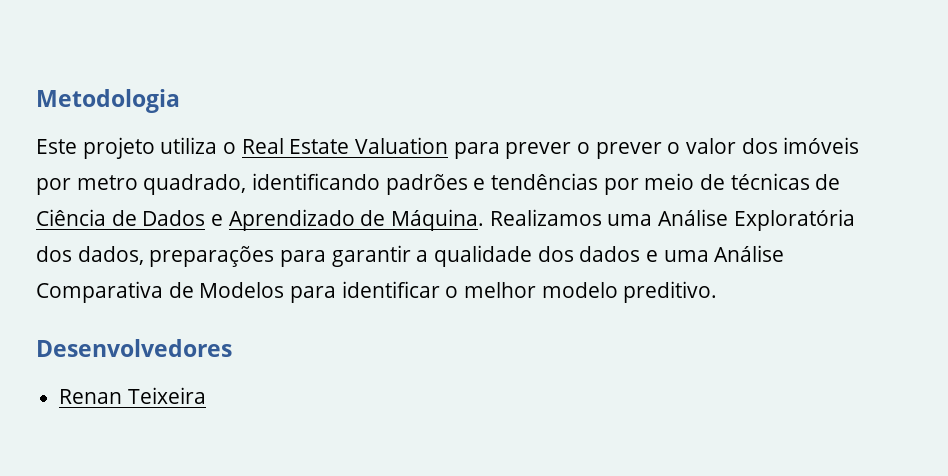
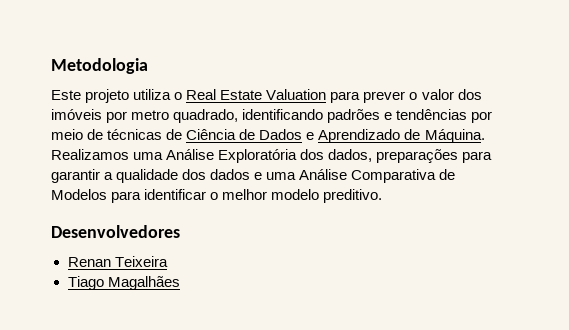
- Este projeto utiliza o Real Estate Valuation para prever o prever o valor dos imóveis por metro quadrado, identificando padrões e tendências por meio de técnicas de Ciência de Dados e Aprendizado de Máquina.
+ Este projeto utiliza o Real Estate Valuation para prever o valor dos imóveis por metro quadrado, identificando padrões e tendências por meio de técnicas de Ciência de Dados e Aprendizado de Máquina.
+ Tiago Magalhães

